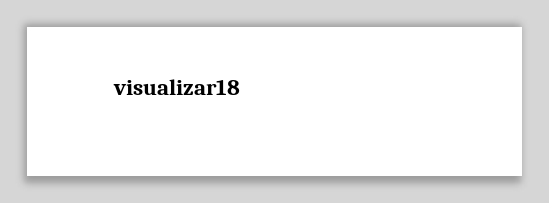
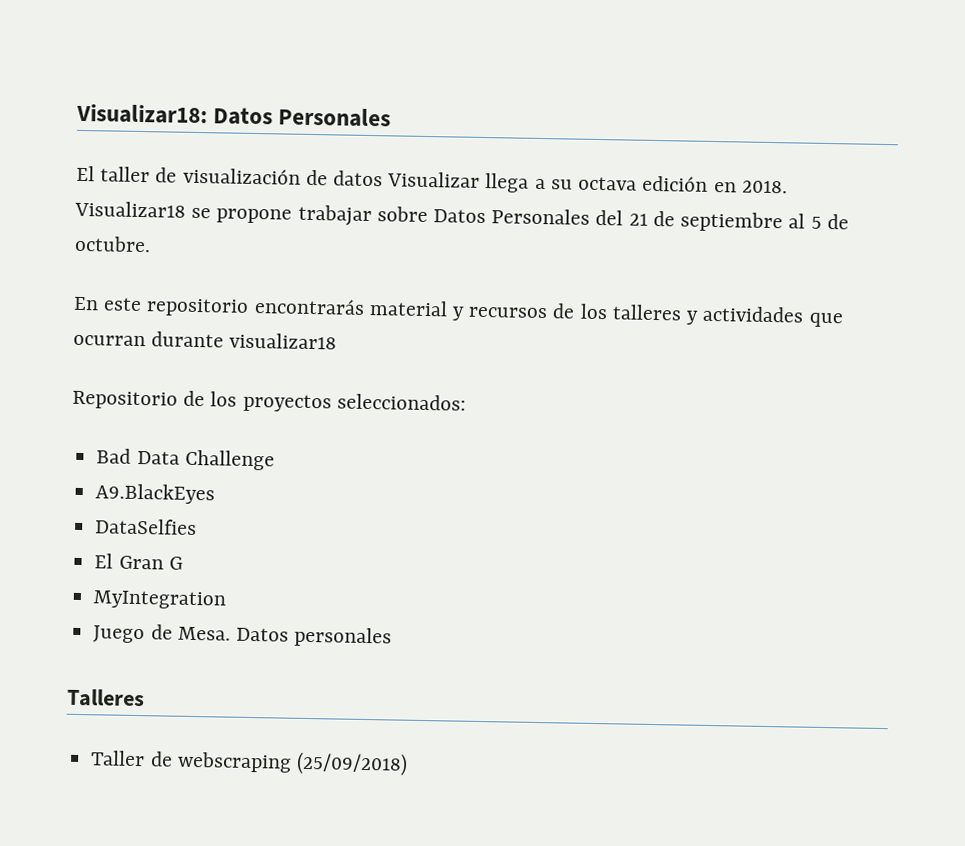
- visualizar18
+ Visualizar18: Datos Personales
+ El taller de visualización de datos Visualizar llega a su octava edición en 2018. Visualizar18 se propone trabajar sobre Datos Personales del 21 de septiembre al 5 de octubre.
+ En este repositorio encontrarás material y recursos de los talleres y actividades que ocurran durante visualizar18
+ Repositorio de los proyectos seleccionados:
+ Bad Data Challenge
+ A9.BlackEyes
+ DataSelfies
+ El Gran G
+ MyIntegration
+ Juego de Mesa. Datos personales
+ Talleres
+ Taller de webscraping (25/09/2018)

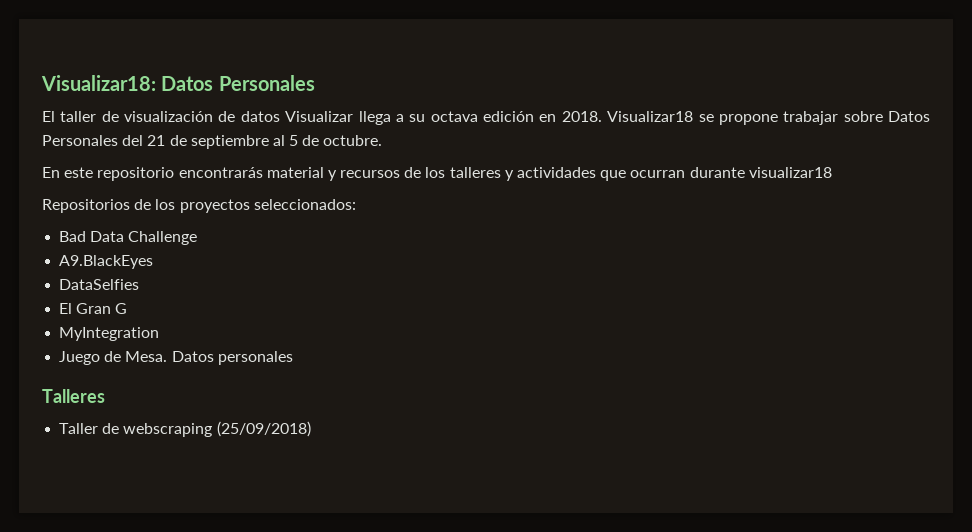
- Repositorio de los proyectos seleccionados:
+ Repositorios de los proyectos seleccionados:

